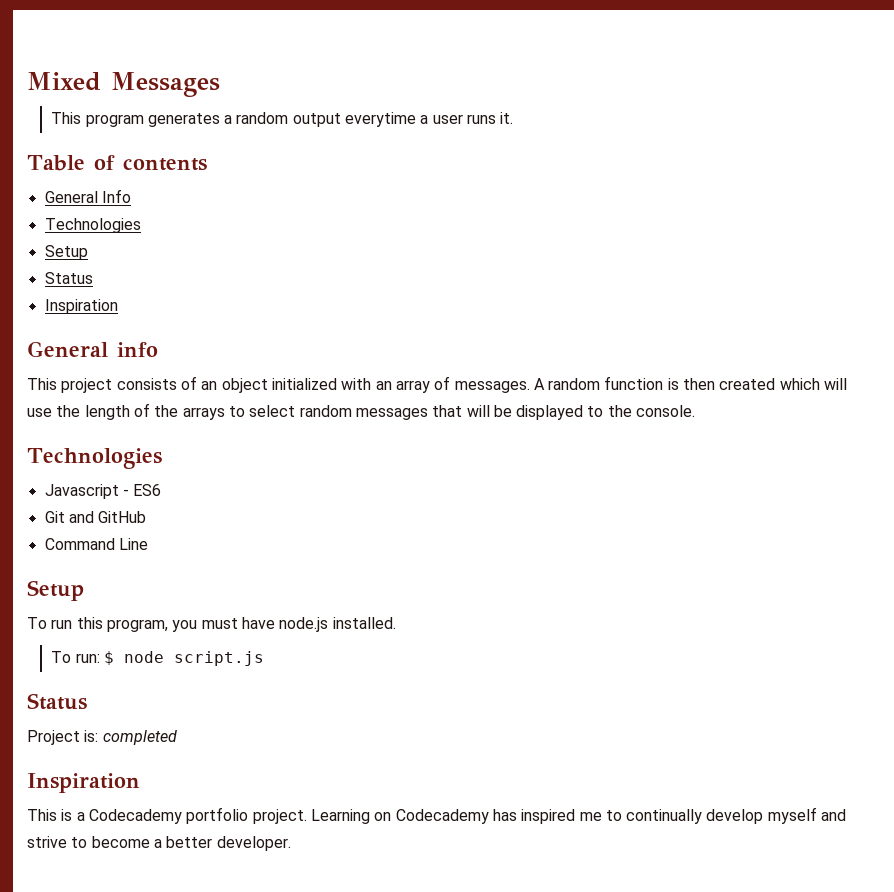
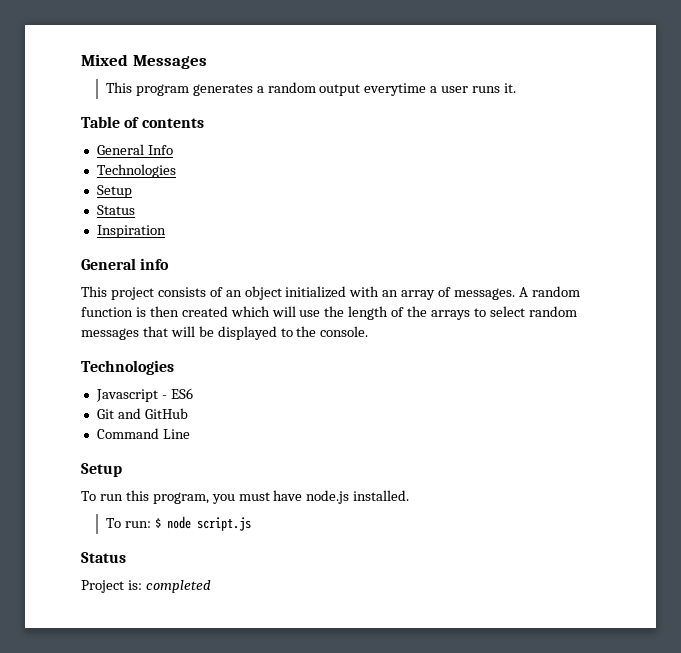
  Project is: completed
- Inspiration
- This is a Codecademy portfolio project. Learning on Codecademy has inspired me to continually develop myself and strive to become a better developer.

